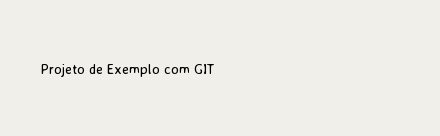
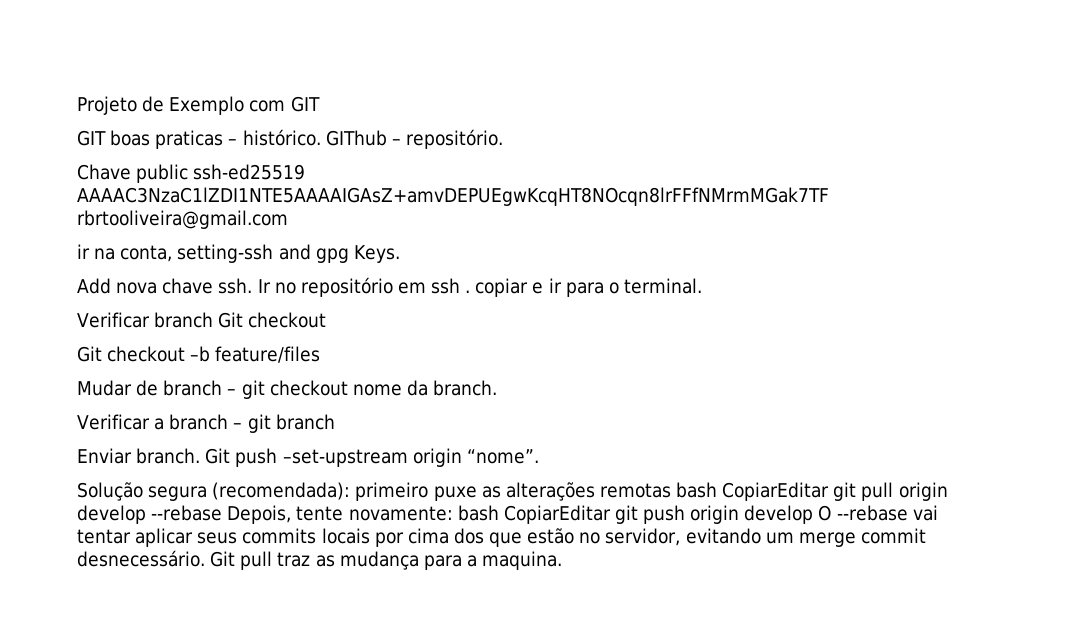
+ GIT boas praticas – histórico. GIThub – repositório.
+ Chave public ssh-ed25519 AAAAC3NzaC1lZDI1NTE5AAAAIGAsZ+amvDEPUEgwKcqHT8NOcqn8lrFFfNMrmMGak7TF rbrtooliveira@gmail.com
+ ir na conta, setting-ssh and gpg Keys.
+ Add nova chave ssh. Ir no repositório em ssh . copiar e ir para o terminal.
+ Verificar branch Git checkout
+ Git checkout –b feature/files
+ Mudar de branch – git checkout nome da branch.
+ Verificar a branch – git branch
+ Enviar branch. Git push –set-upstream origin “nome”.
+ Solução segura (recomendada): primeiro puxe as alterações remotas bash CopiarEditar git pull origin develop --rebase Depois, tente novamente: bash CopiarEditar git push origin develop O --rebase vai tentar aplicar seus commits locais por cima dos que estão no servidor, evitando um merge commit desnecessário. Git pull traz as mudança para a maquina.

